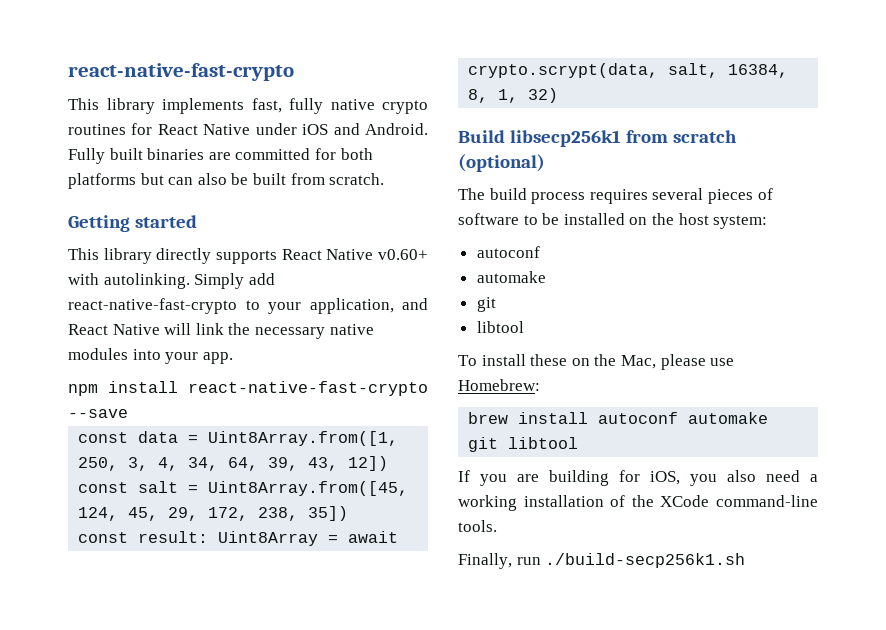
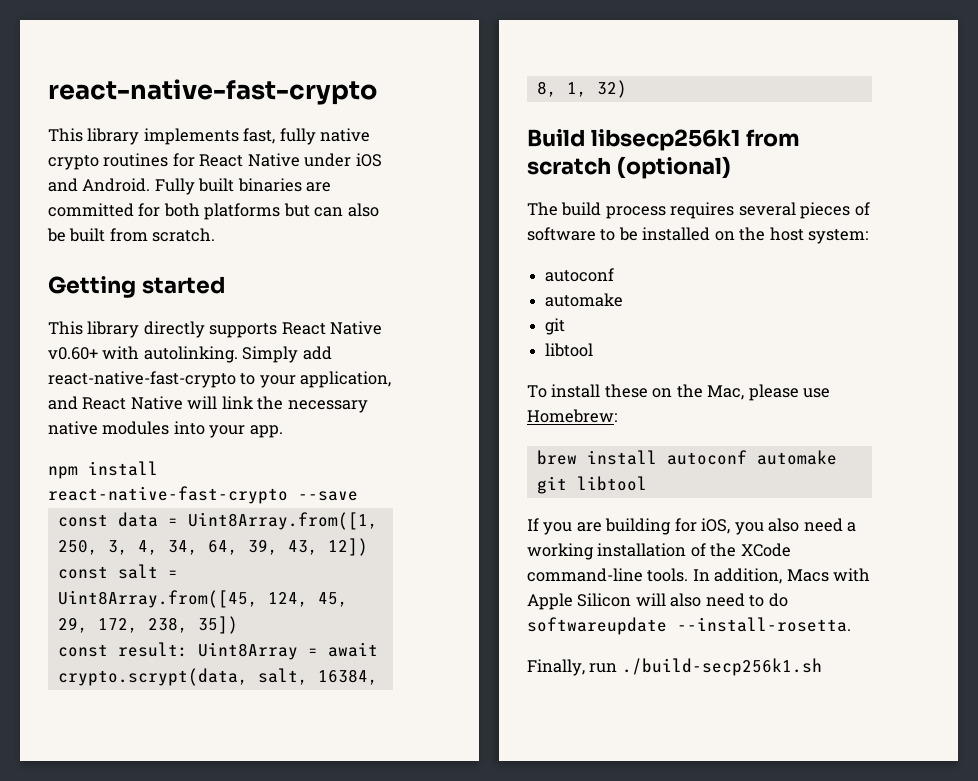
+ In addition, Macs with Apple Silicon will also need to do softwareupdate --install-rosetta.

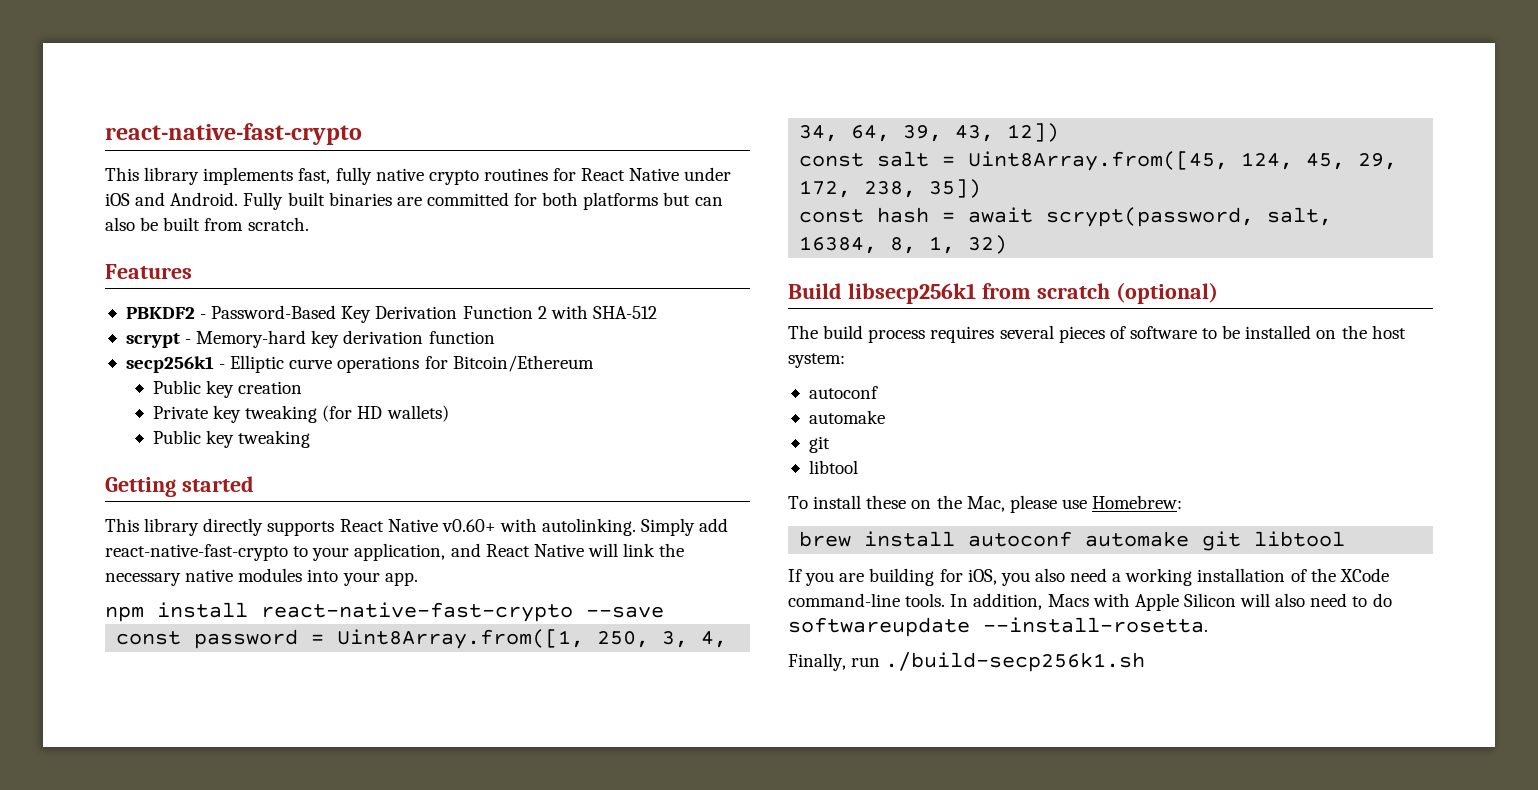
+ Features
+ PBKDF2 - Password-Based Key Derivation Function 2 with SHA-512
+ scrypt - Memory-hard key derivation function
+ secp256k1 - Elliptic curve operations for Bitcoin/Ethereum
+ Public key creation
+ Private key tweaking (for HD wallets)
+ Public key tweaking
- const data = Uint8Array.from([1, 250, 3, 4, 34, 64, 39, 43, 12])
+ const password = Uint8Array.from([1, 250, 3, 4, 34, 64, 39, 43, 12])
- const result: Uint8Array = await crypto.scrypt(data, salt, 16384, 8, 1, 32)
+ const hash = await scrypt(password, salt, 16384, 8, 1, 32)

